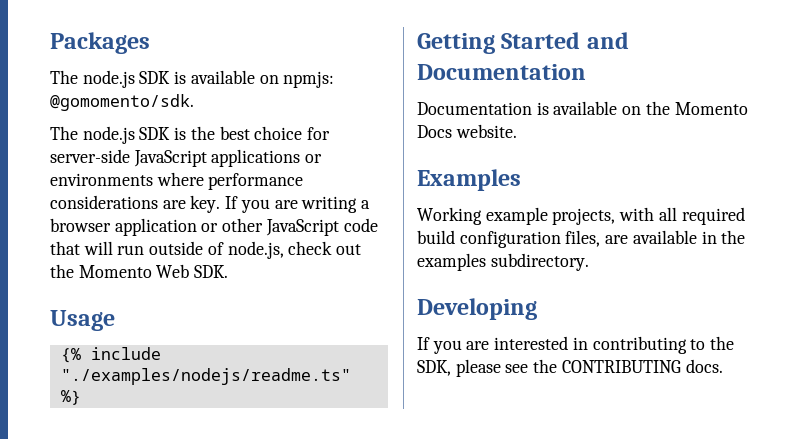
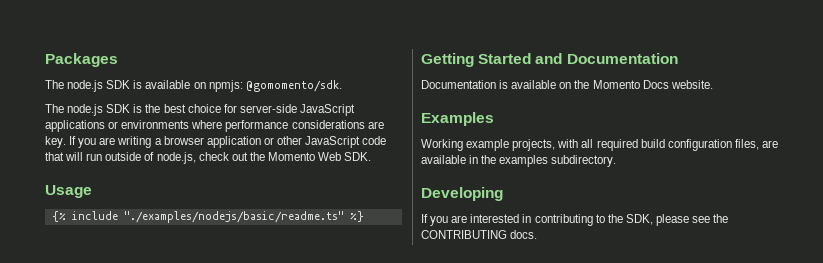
- {% include "./examples/nodejs/readme.ts" %}
+ {% include "./examples/nodejs/basic/readme.ts" %}

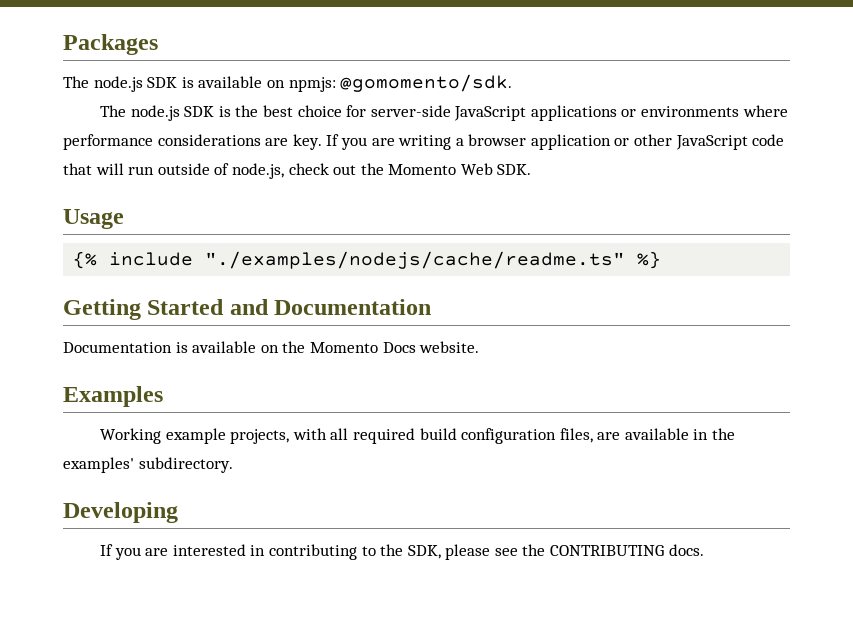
- {% include "./examples/nodejs/basic/readme.ts" %}
+ {% include "./examples/nodejs/cache/readme.ts" %}
- Working example projects, with all required build configuration files, are available in the examples subdirectory.
+ Working example projects, with all required build configuration files, are available in the examples' subdirectory.

